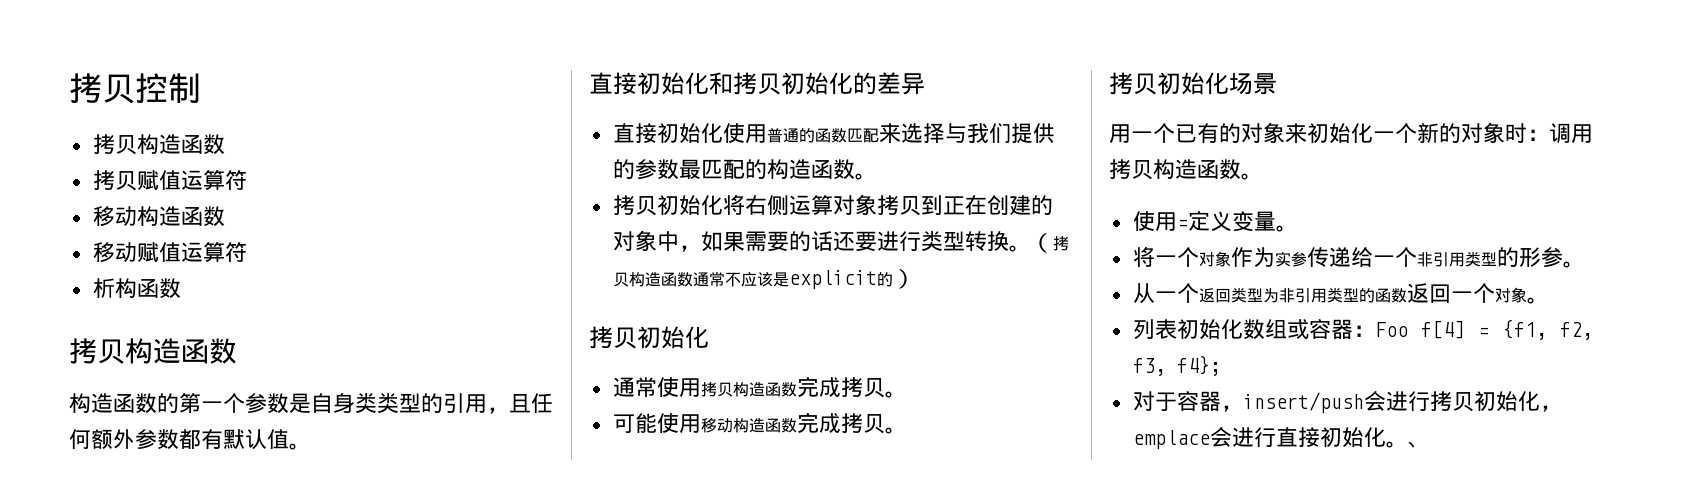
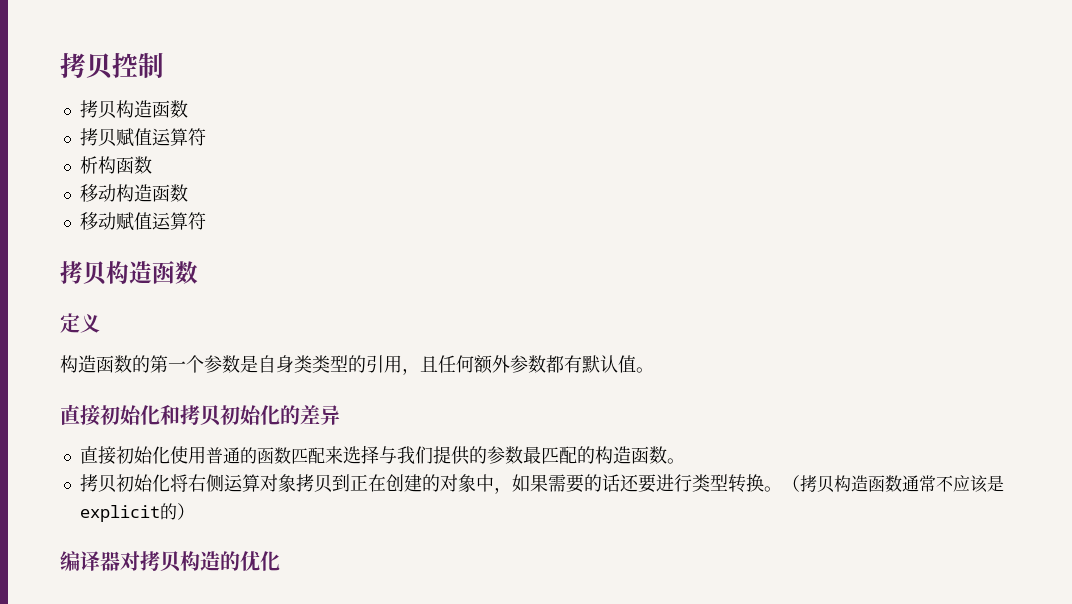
+ 析构函数
  移动赋值运算符
- 析构函数
  拷贝构造函数
+ 定义
  （拷贝构造函数通常不应该是explicit的）
- 拷贝初始化
- 通常使用拷贝构造函数完成拷贝。
- 可能使用移动构造函数完成拷贝。
- 拷贝初始化场景
- 用一个已有的对象来初始化一个新的对象时：调用拷贝构造函数。
- 使用=定义变量。
- 将一个对象作为实参传递给一个非引用类型的形参。
- 从一个返回类型为非引用类型的函数返回一个对象。
- 列表初始化数组或容器：Foo f[4] = {f1, f2, f3, f4};
- 对于容器，insert/push会进行拷贝初始化，emplace会进行直接初始化。、
+ 编译器对拷贝构造的优化

